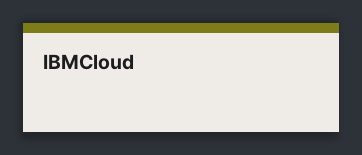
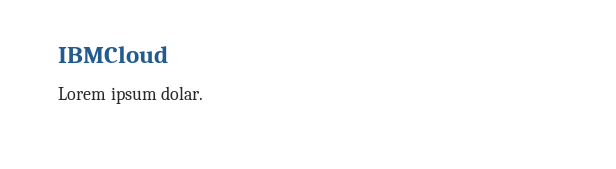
+ Lorem ipsum dolar.

